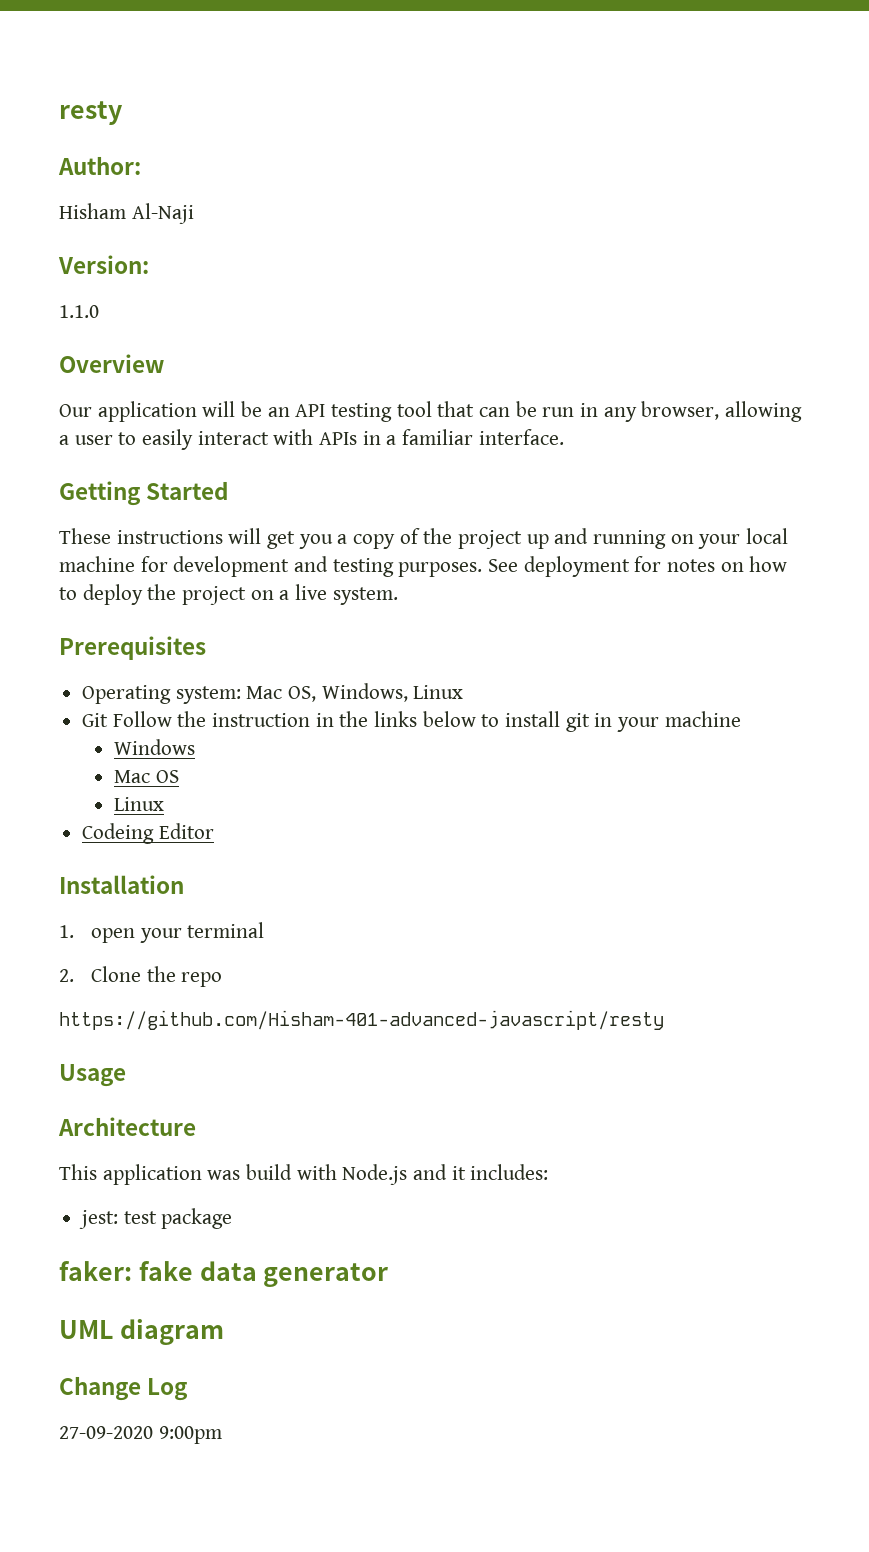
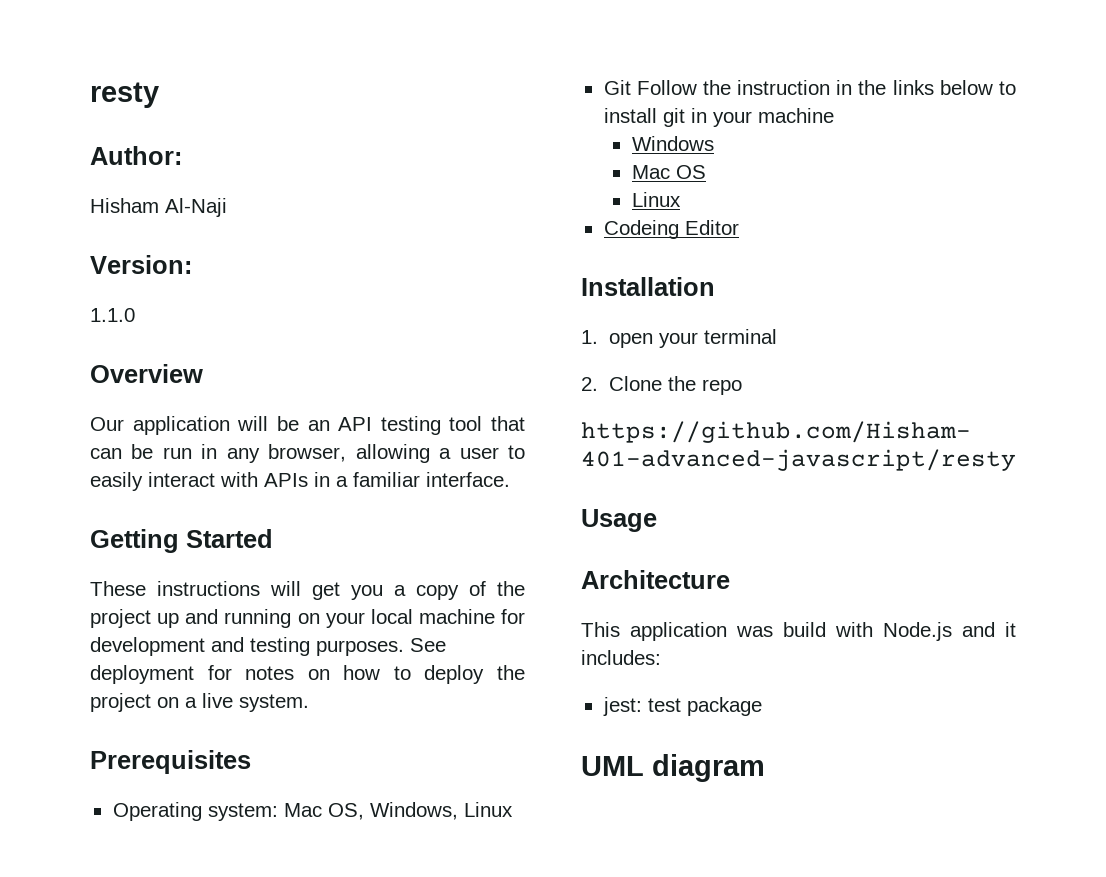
- faker: fake data generator
  UML diagram
- Change Log
- 27-09-2020 9:00pm

